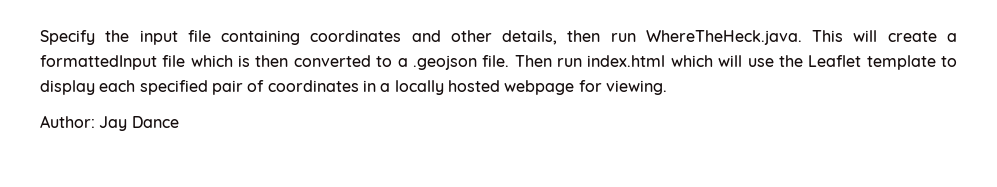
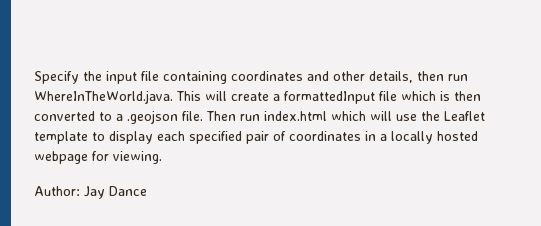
- Specify the input file containing coordinates and other details, then run WhereTheHeck.java. This will create a formattedInput file which is then converted to a .geojson file.
+ Specify the input file containing coordinates and other details, then run WhereInTheWorld.java. This will create a formattedInput file which is then converted to a .geojson file.

